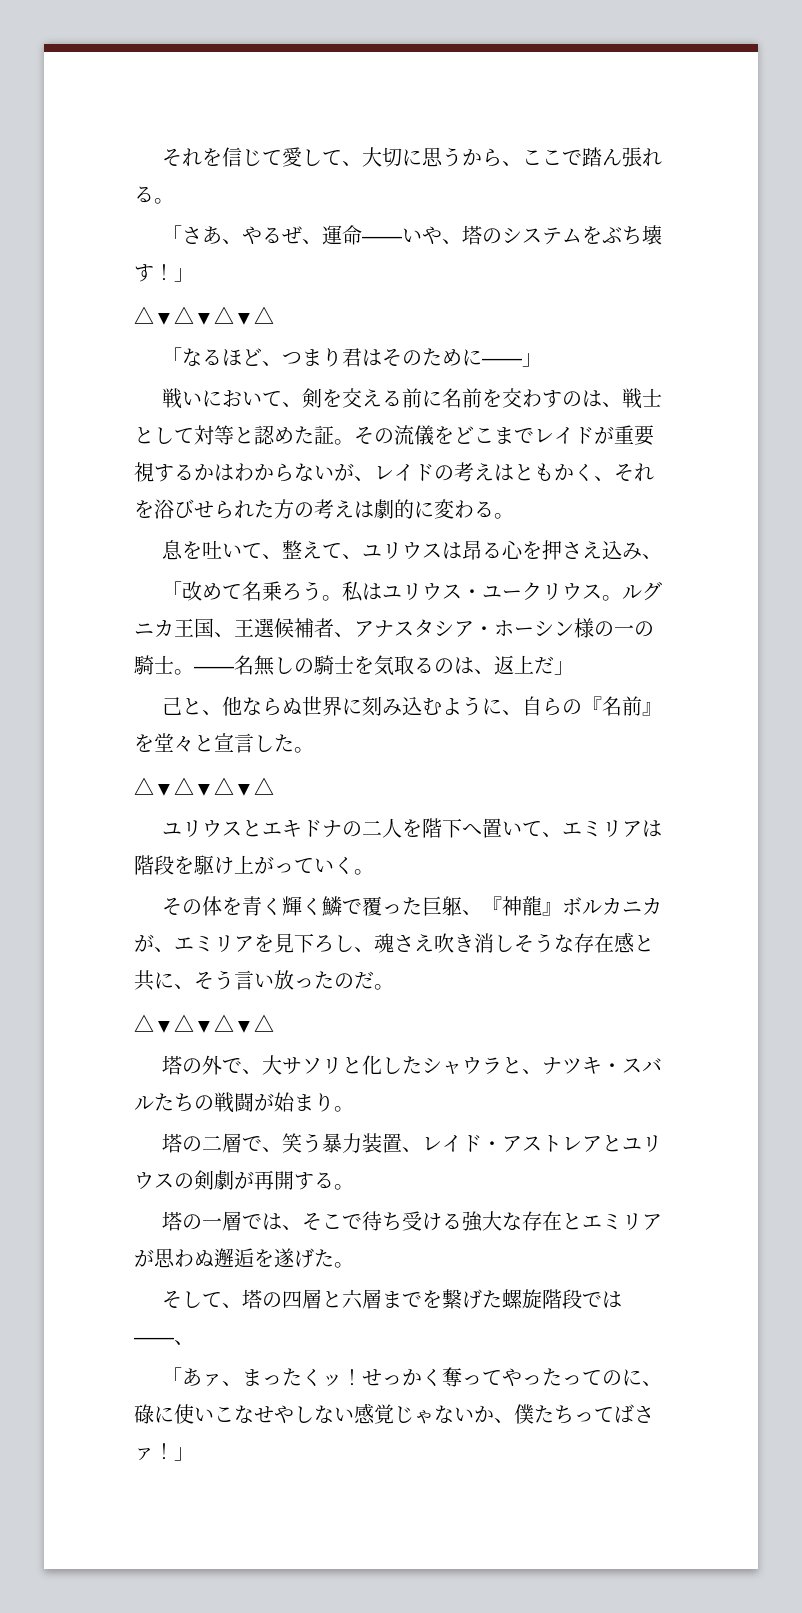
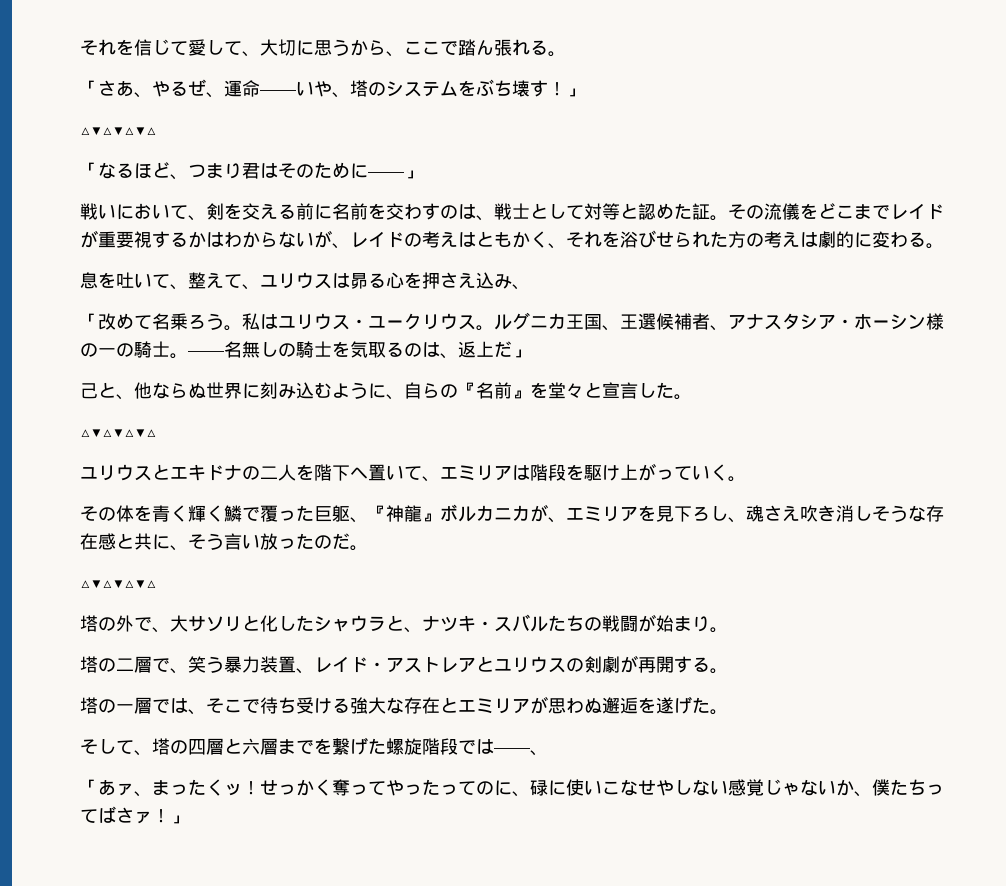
- 息を吐いて、整えて、ユリウスは昂る心を押さえ込み、
+ 息を吐いて、整えて、ユリウスは昴る心を押さえ込み、

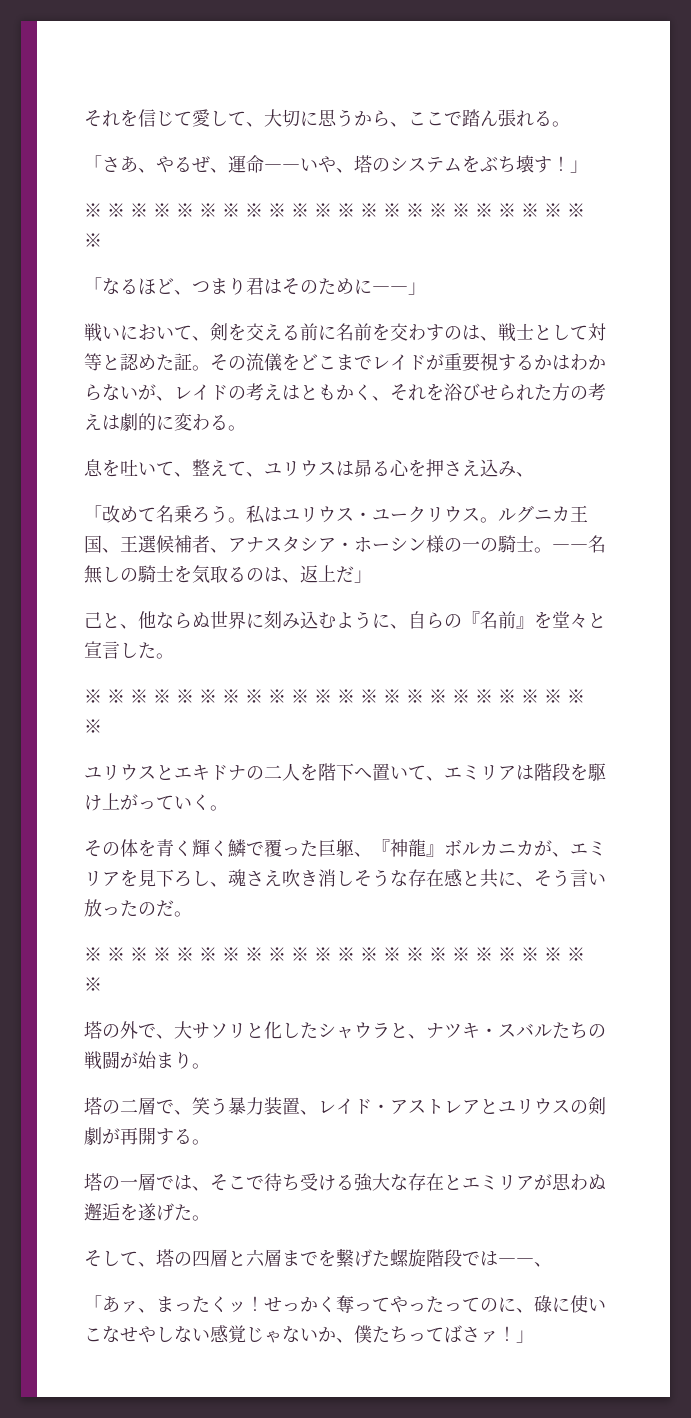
  「さあ、やるぜ、運命――いや、塔のシステムをぶち壊す！」
- △▼△▼△▼△
+ ※ ※ ※ ※ ※ ※ ※ ※ ※ ※ ※ ※ ※ ※ ※ ※ ※ ※ ※ ※ ※ ※ ※
  己と、他ならぬ世界に刻み込むように、自らの『名前』を堂々と宣言した。
- △▼△▼△▼△
+ ※ ※ ※ ※ ※ ※ ※ ※ ※ ※ ※ ※ ※ ※ ※ ※ ※ ※ ※ ※ ※ ※ ※
  その体を青く輝く鱗で覆った巨躯、『神龍』ボルカニカが、エミリアを見下ろし、魂さえ吹き消しそうな存在感と共に、そう言い放ったのだ。
- △▼△▼△▼△
+ ※ ※ ※ ※ ※ ※ ※ ※ ※ ※ ※ ※ ※ ※ ※ ※ ※ ※ ※ ※ ※ ※ ※

